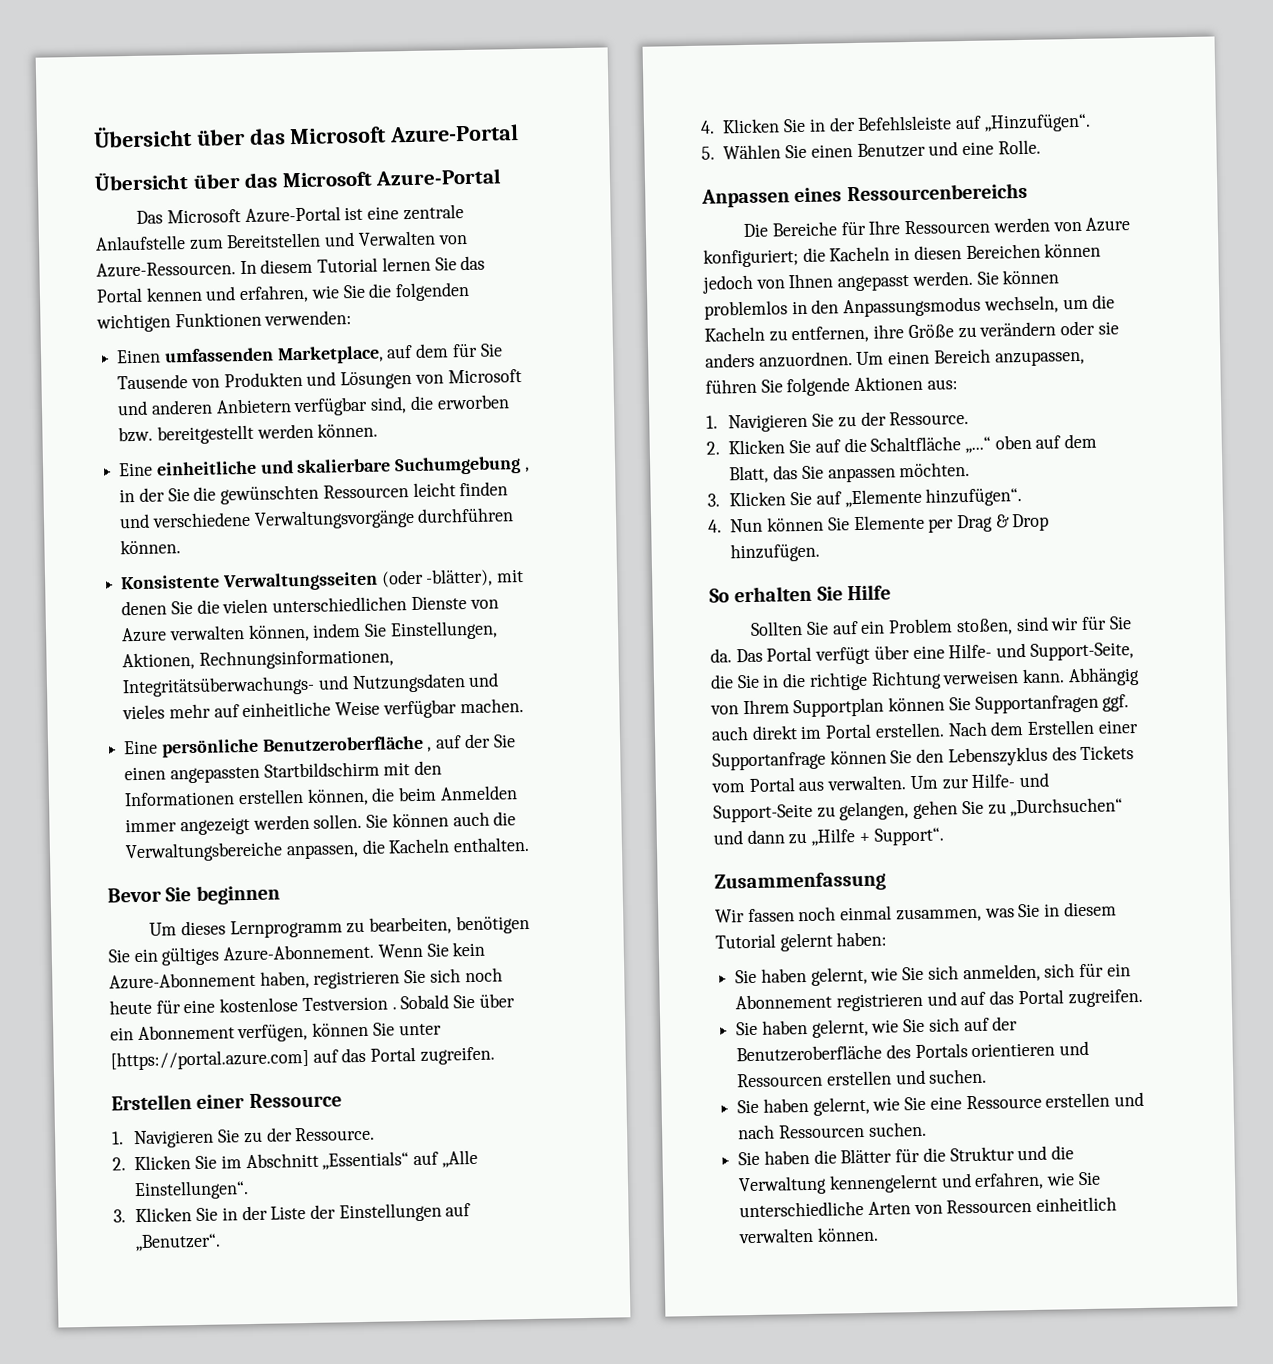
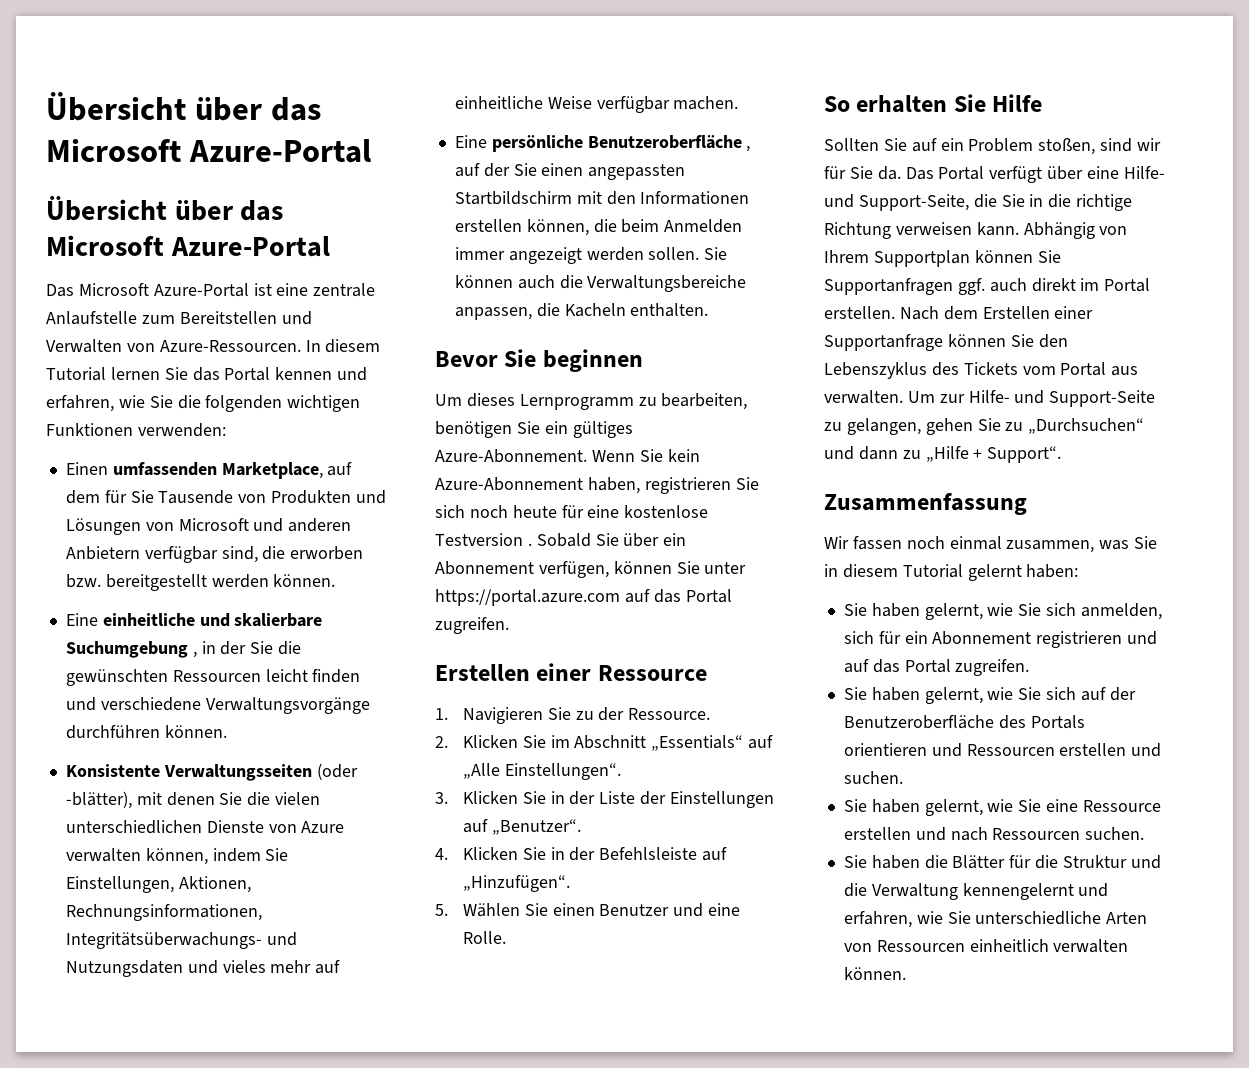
- Sobald Sie über ein Abonnement verfügen, können Sie unter [https://portal.azure.com] auf das Portal zugreifen.
+ Sobald Sie über ein Abonnement verfügen, können Sie unter https://portal.azure.com auf das Portal zugreifen.
- Anpassen eines Ressourcenbereichs
- Die Bereiche für Ihre Ressourcen werden von Azure konfiguriert; die Kacheln in diesen Bereichen können jedoch von Ihnen angepasst werden. Sie können problemlos in den Anpassungsmodus wechseln, um die Kacheln zu entfernen, ihre Größe zu verändern oder sie anders anzuordnen. Um einen Bereich anzupassen, führen Sie folgende Aktionen aus:
- 1. Navigieren Sie zu der Ressource.
- 2. Klicken Sie auf die Schaltfläche „...“ oben auf dem Blatt, das Sie anpassen möchten.
- 3. Klicken Sie auf „Elemente hinzufügen“.
- 4. Nun können Sie Elemente per Drag & Drop hinzufügen.

